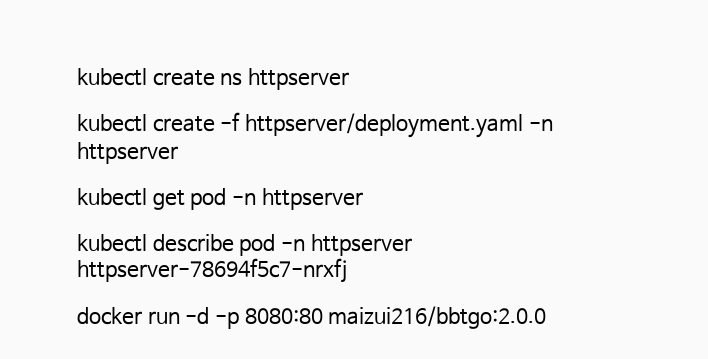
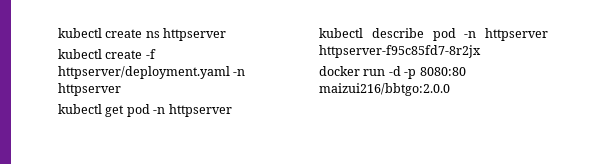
- kubectl describe pod -n httpserver httpserver-78694f5c7-nrxfj
+ kubectl describe pod -n httpserver httpserver-f95c85fd7-8r2jx

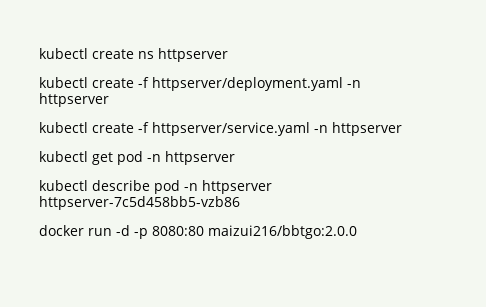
+ kubectl create -f httpserver/service.yaml -n httpserver
- kubectl describe pod -n httpserver httpserver-f95c85fd7-8r2jx
+ kubectl describe pod -n httpserver httpserver-7c5d458bb5-vzb86

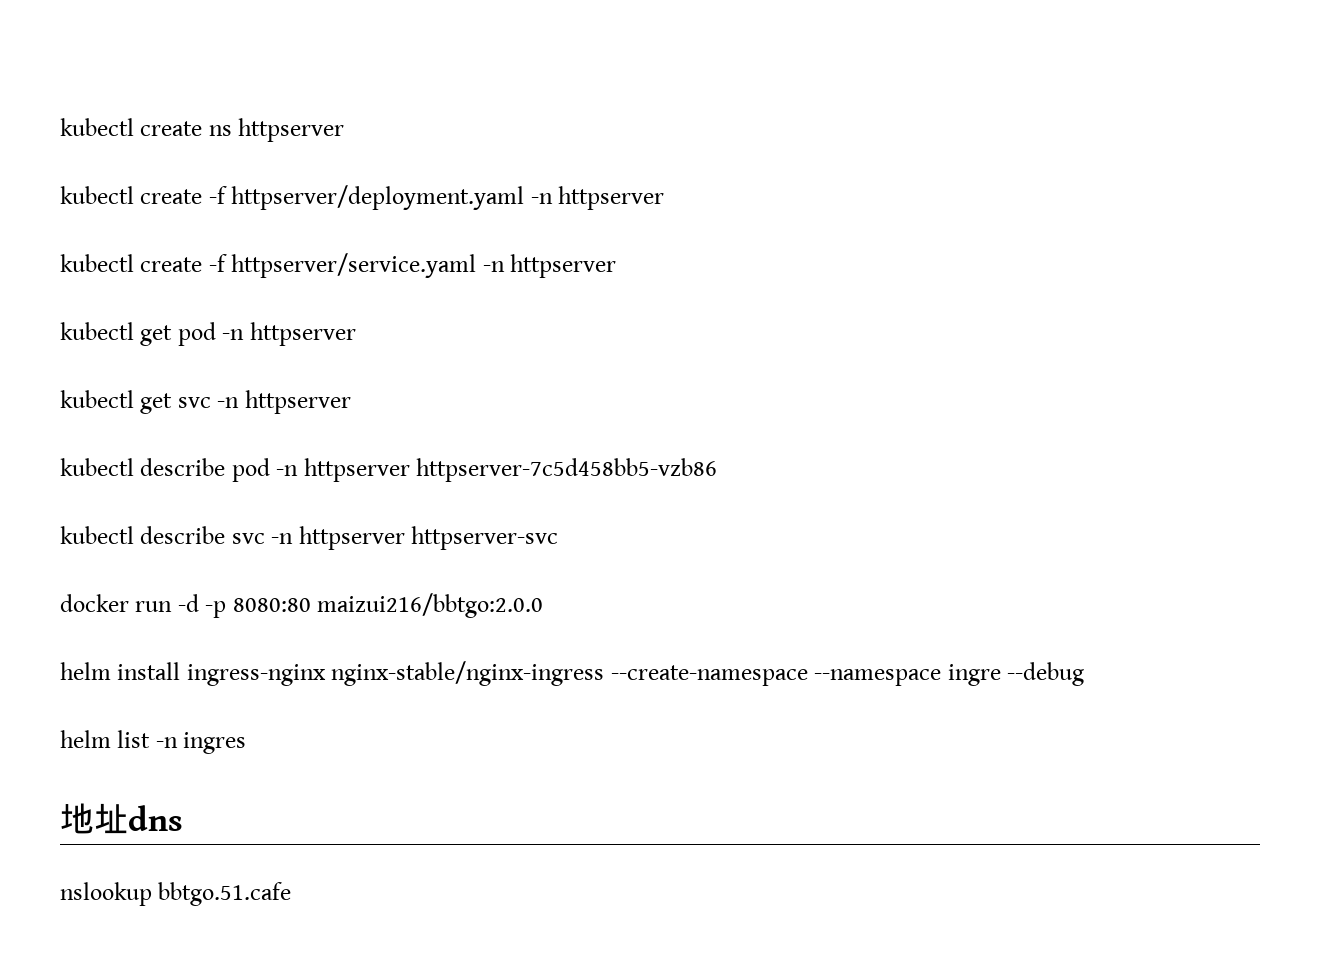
+ kubectl get svc -n httpserver
+ kubectl describe svc -n httpserver httpserver-svc
+ helm install ingress-nginx nginx-stable/nginx-ingress --create-namespace --namespace ingre --debug
+ helm list -n ingres
+ 地址dns
+ nslookup bbtgo.51.cafe

